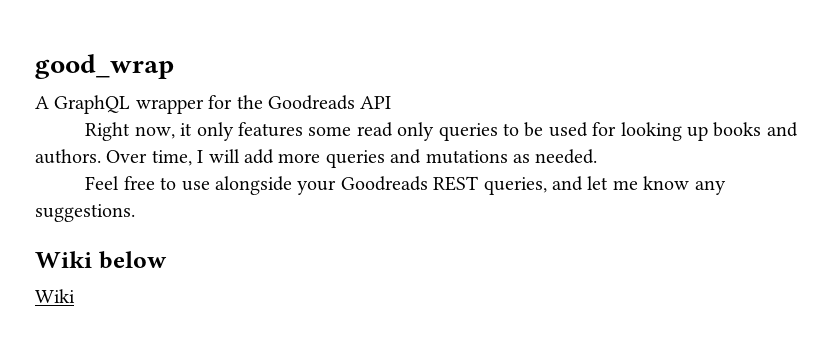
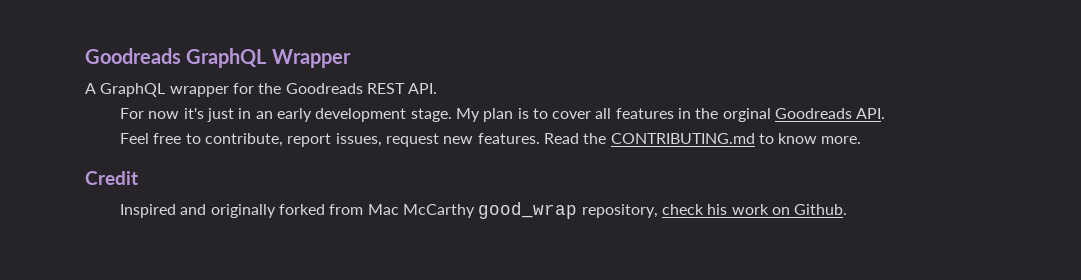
- good_wrap
+ Goodreads GraphQL Wrapper
- A GraphQL wrapper for the Goodreads API
- Right now, it only features some read only queries to be used for looking up books and authors. Over time, I will add more queries and mutations as needed.
- Feel free to use alongside your Goodreads REST queries, and let me know any suggestions.
- Wiki below
- Wiki
+ A GraphQL wrapper for the Goodreads REST API.
+ For now it's just in an early development stage. My plan is to cover all features in the orginal Goodreads API.
+ Feel free to contribute, report issues, request new features. Read the CONTRIBUTING.md to know more.
+ Credit
+ Inspired and originally forked from Mac McCarthy good_wrap repository, check his work on Github.

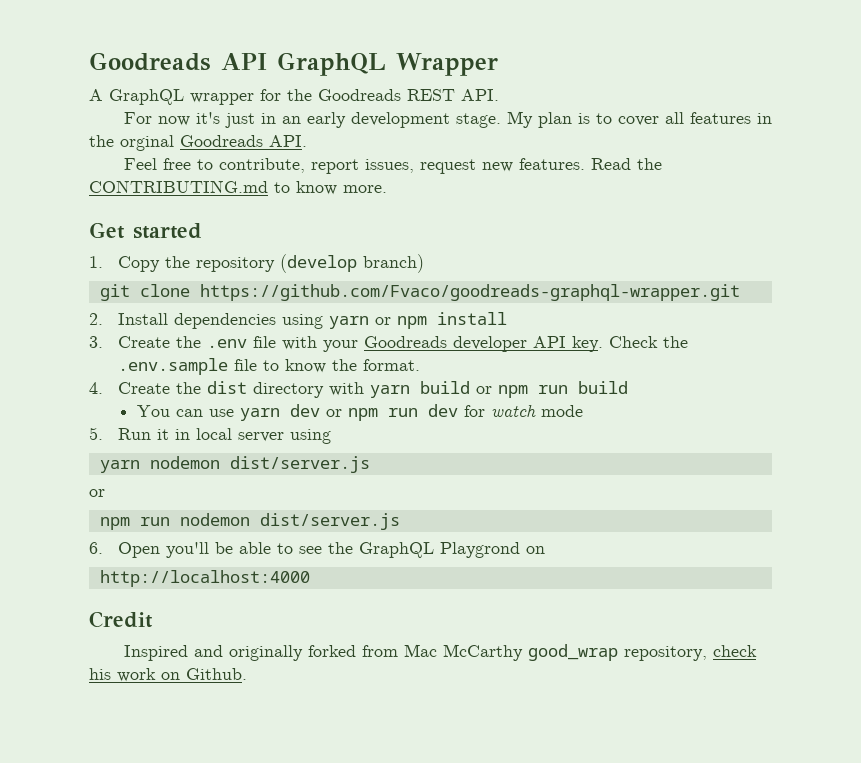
- Goodreads GraphQL Wrapper
+ Goodreads API GraphQL Wrapper
+ Get started
+ 1. Copy the repository (develop branch)
+ git clone https://github.com/Fvaco/goodreads-graphql-wrapper.git
+ 2. Install dependencies using yarn or npm install
+ 3. Create the .env file with your Goodreads developer API key. Check the .env.sample file to know the format.
+ 4. Create the dist directory with yarn build or npm run build
+ You can use yarn dev or npm run dev for watch mode
+ 5. Run it in local server using
+ yarn nodemon dist/server.js
+ or
+ npm run nodemon dist/server.js
+ 6. Open you'll be able to see the GraphQL Playgrond on
+ http://localhost:4000

